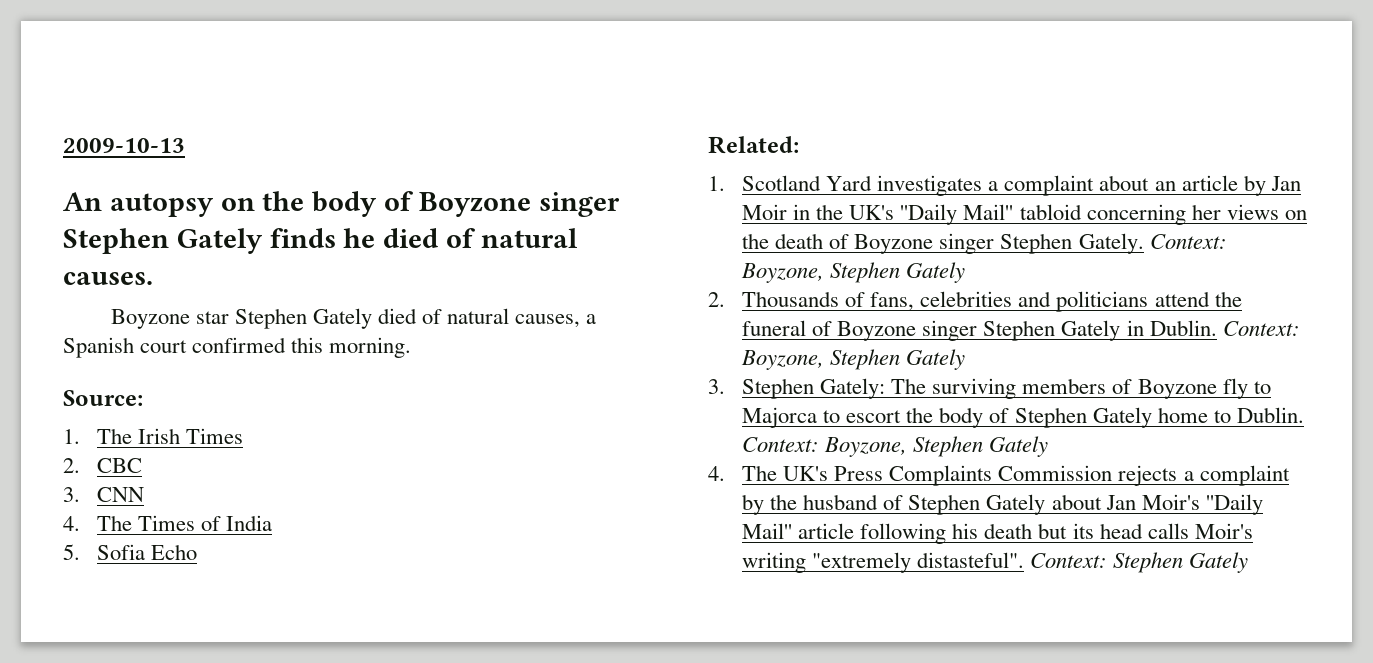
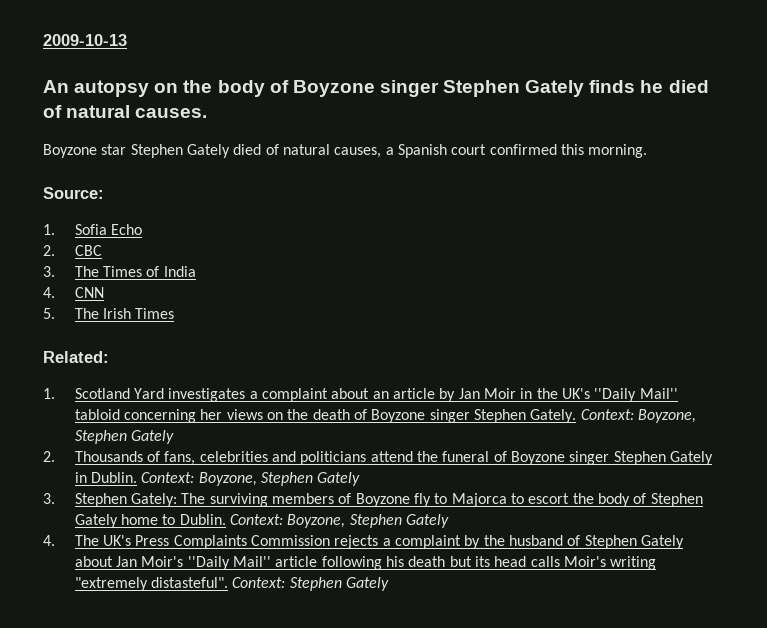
- 1. The Irish Times
+ 1. Sofia Echo
- 3. CNN
- 4. The Times of India
+ 3. The Times of India
- 5. Sofia Echo
+ 4. CNN
+ 5. The Irish Times

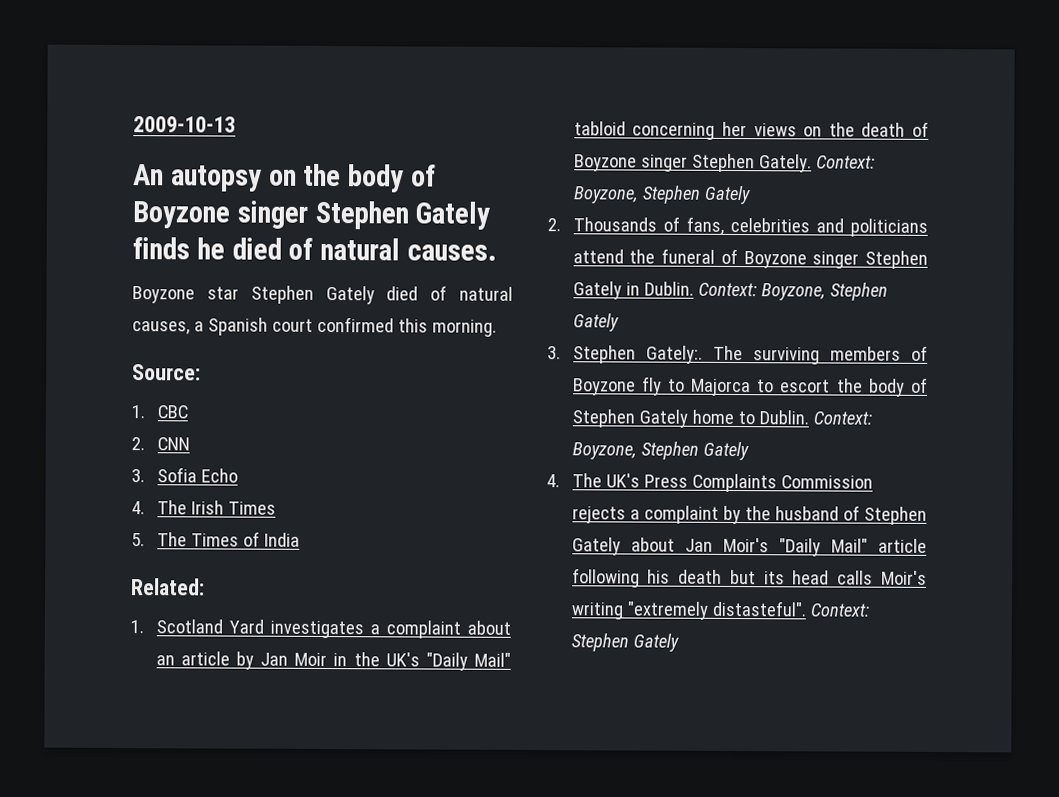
- 1. Sofia Echo
- 2. CBC
- 3. The Times of India
- 4. CNN
- 5. The Irish Times
+ 1. CBC
+ 2. CNN
+ 3. Sofia Echo
+ 4. The Irish Times
+ 5. The Times of India
- 1. Scotland Yard investigates a complaint about an article by Jan Moir in the UK's ''Daily Mail'' tabloid concerning her views on the death of Boyzone singer Stephen Gately.
+ 1. Scotland Yard investigates a complaint about an article by Jan Moir in the UK's "Daily Mail" tabloid concerning her views on the death of Boyzone singer Stephen Gately.
- 3. Stephen Gately: The surviving members of Boyzone fly to Majorca to escort the body of Stephen Gately home to Dublin.
+ 3. Stephen Gately:. The surviving members of Boyzone fly to Majorca to escort the body of Stephen Gately home to Dublin.
- 4. The UK's Press Complaints Commission rejects a complaint by the husband of Stephen Gately about Jan Moir's ''Daily Mail'' article following his death but its head calls Moir's writing "extremely distasteful".
+ 4. The UK's Press Complaints Commission rejects a complaint by the husband of Stephen Gately about Jan Moir's "Daily Mail" article following his death but its head calls Moir's writing "extremely distasteful".

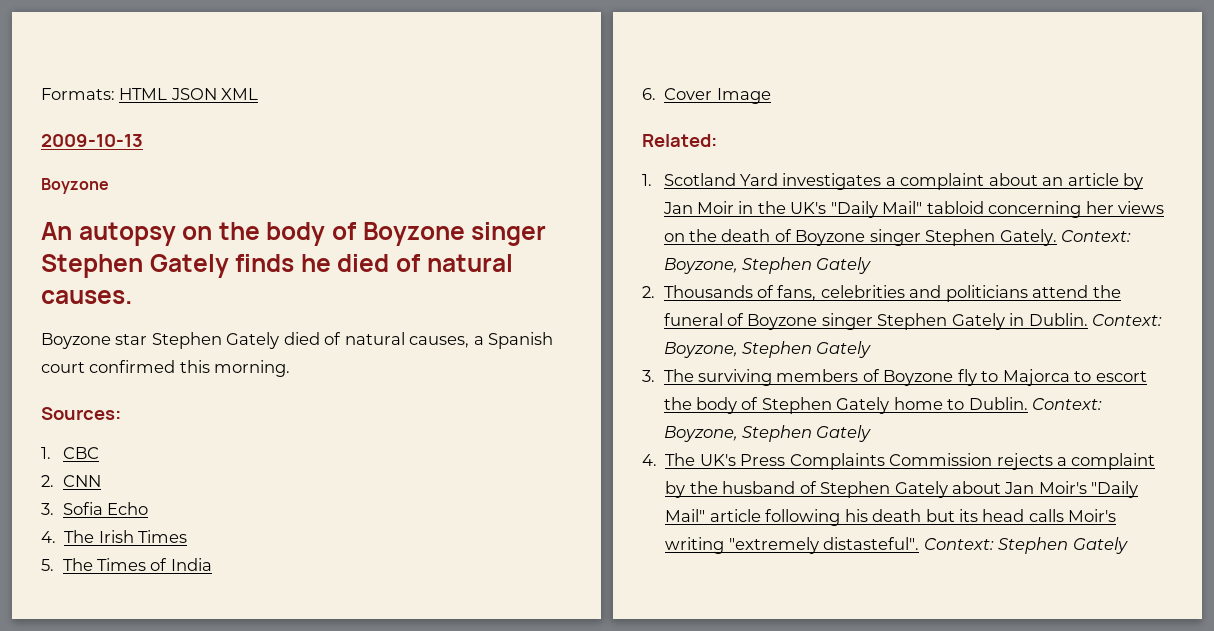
+ Formats: HTML JSON XML
  2009-10-13
+ Boyzone
- Source:
+ Sources:
+ 6. Cover Image
- 3. Stephen Gately:. The surviving members of Boyzone fly to Majorca to escort the body of Stephen Gately home to Dublin.
+ 3. The surviving members of Boyzone fly to Majorca to escort the body of Stephen Gately home to Dublin.

